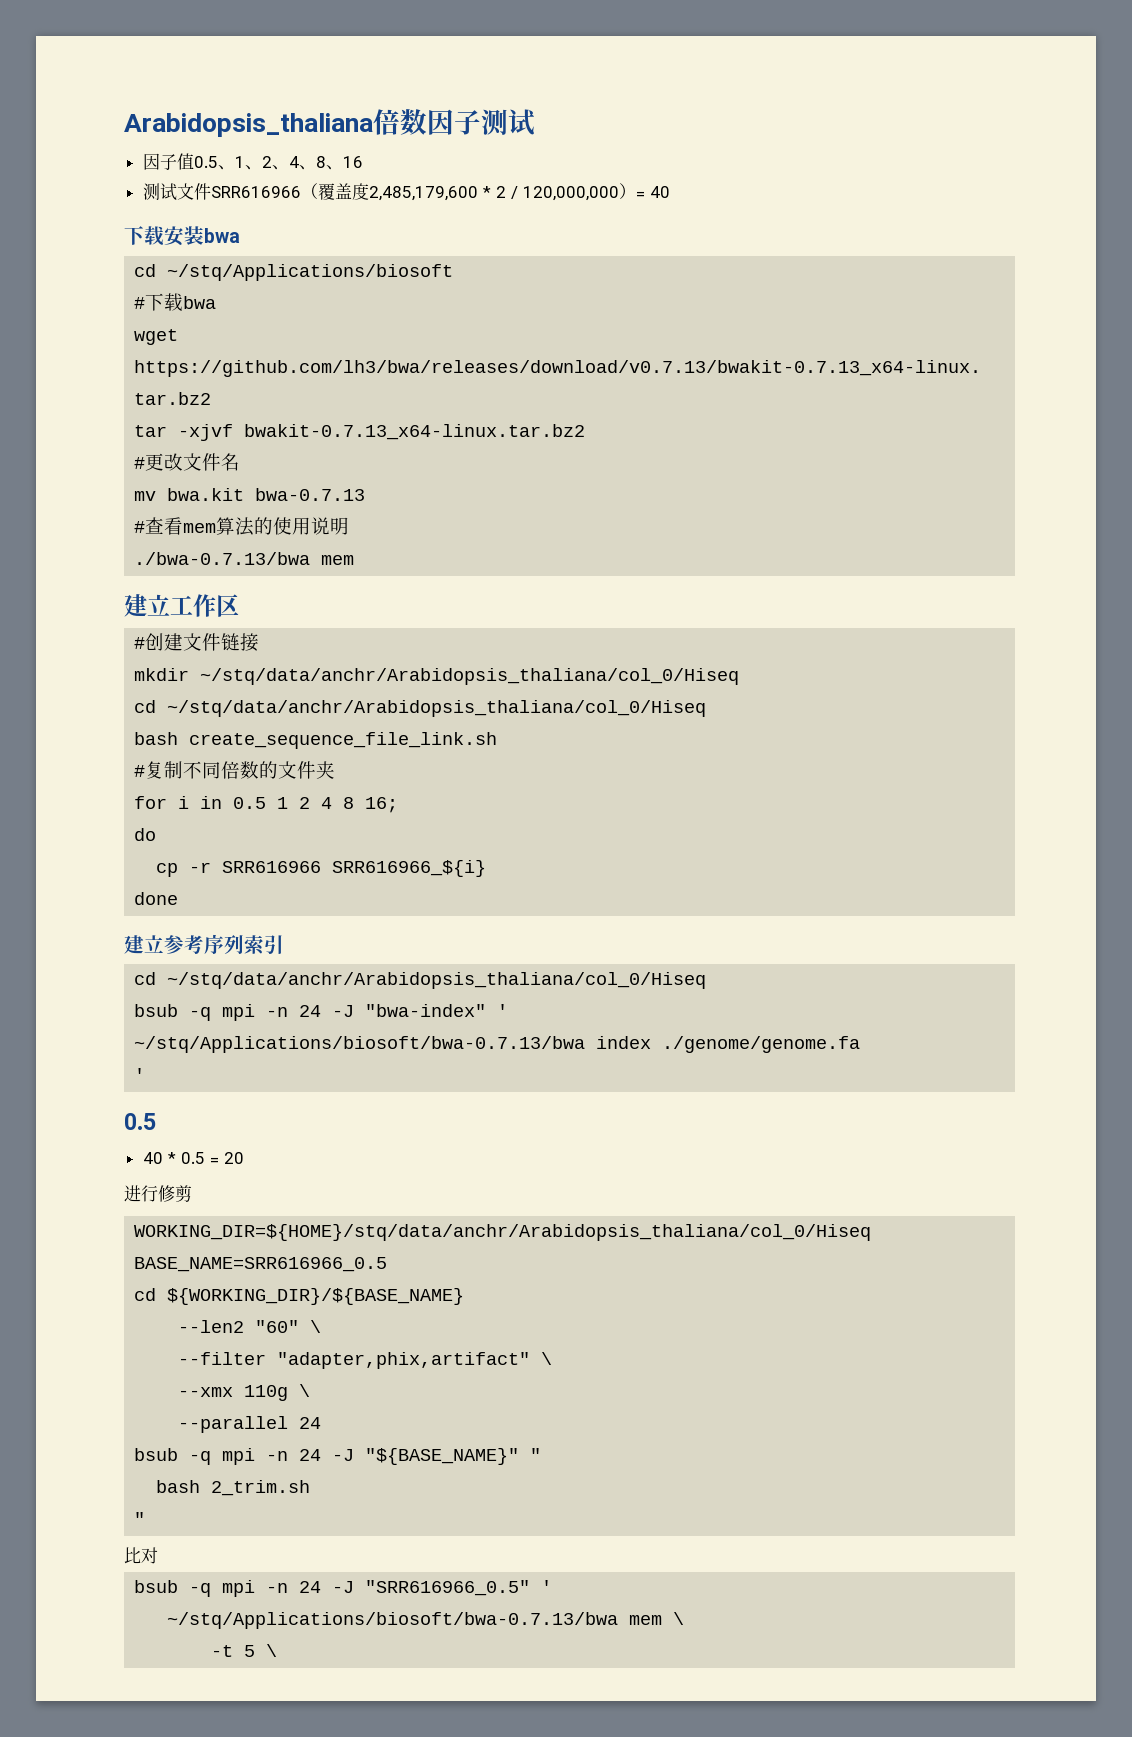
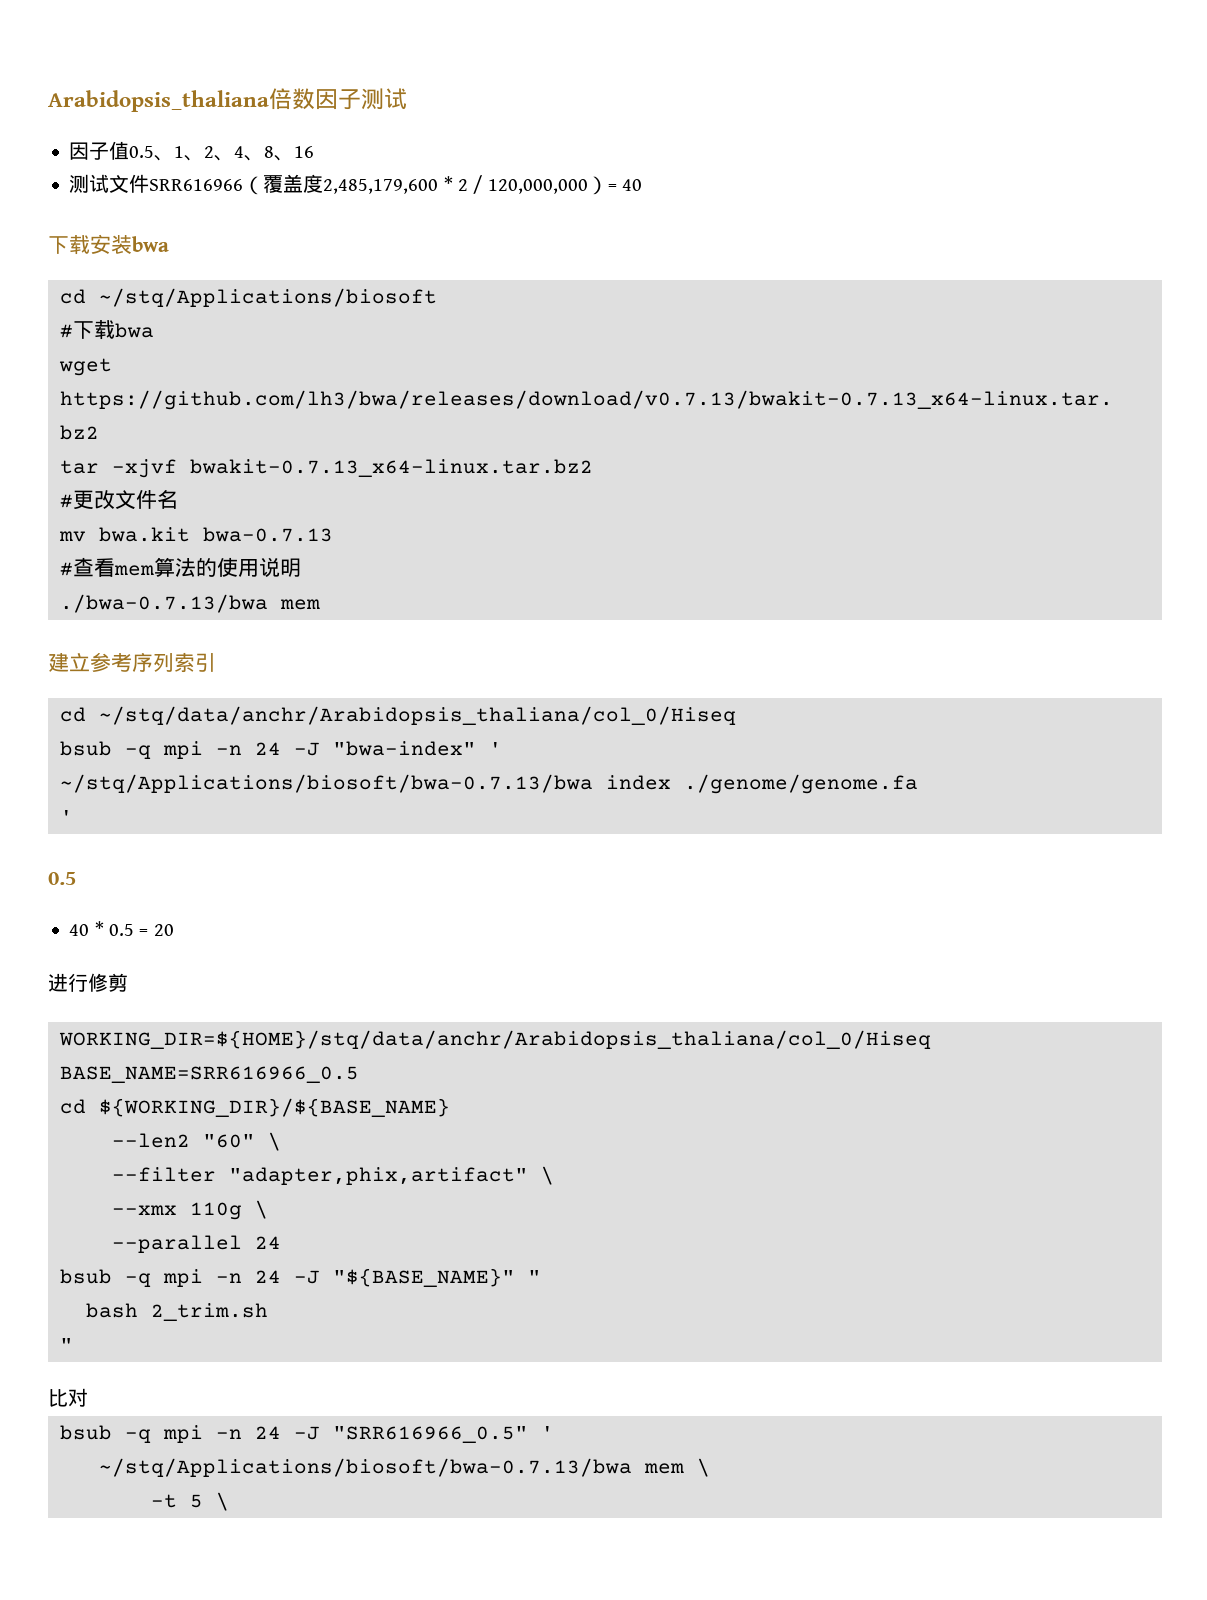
- 建立工作区
- #创建文件链接
- mkdir ~/stq/data/anchr/Arabidopsis_thaliana/col_0/Hiseq
- cd ~/stq/data/anchr/Arabidopsis_thaliana/col_0/Hiseq
- bash create_sequence_file_link.sh
- #复制不同倍数的文件夹
- for i in 0.5 1 2 4 8 16;
- do
- cp -r SRR616966 SRR616966_${i}
- done

